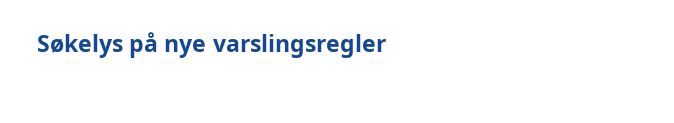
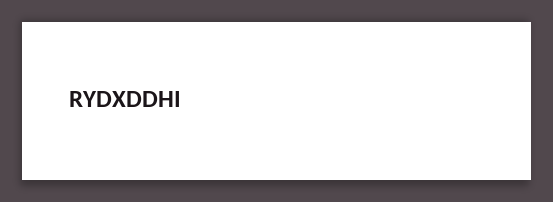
- Søkelys på nye varslingsregler
+ RYDXDDHI

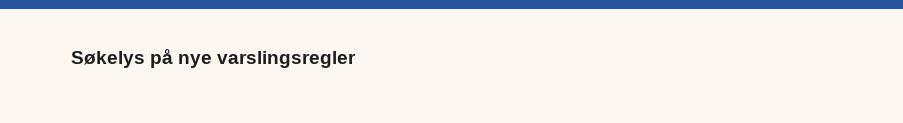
- RYDXDDHI
+ Søkelys på nye varslingsregler

